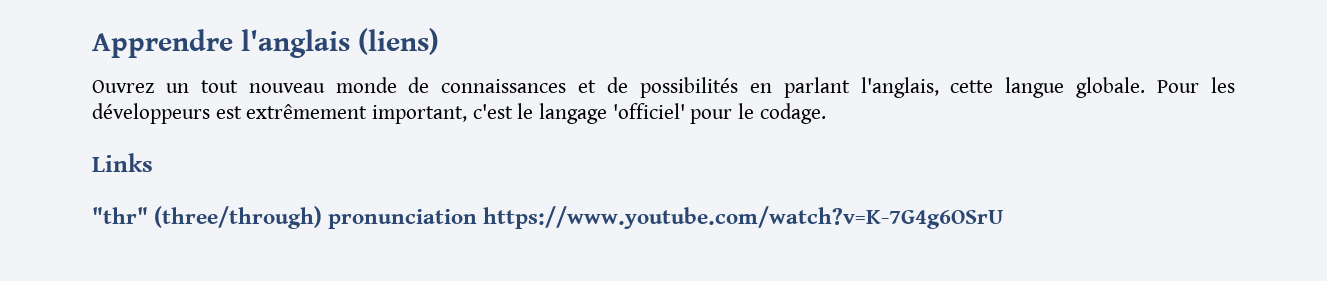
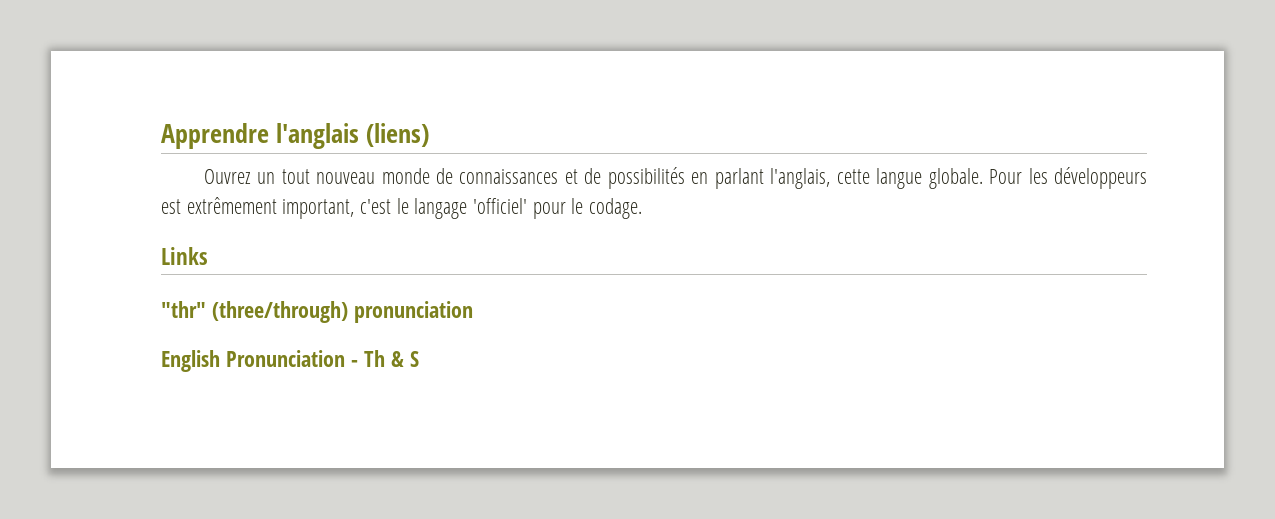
- "thr" (three/through) pronunciation https://www.youtube.com/watch?v=K-7G4g6OSrU
+ "thr" (three/through) pronunciation
+ English Pronunciation - Th & S

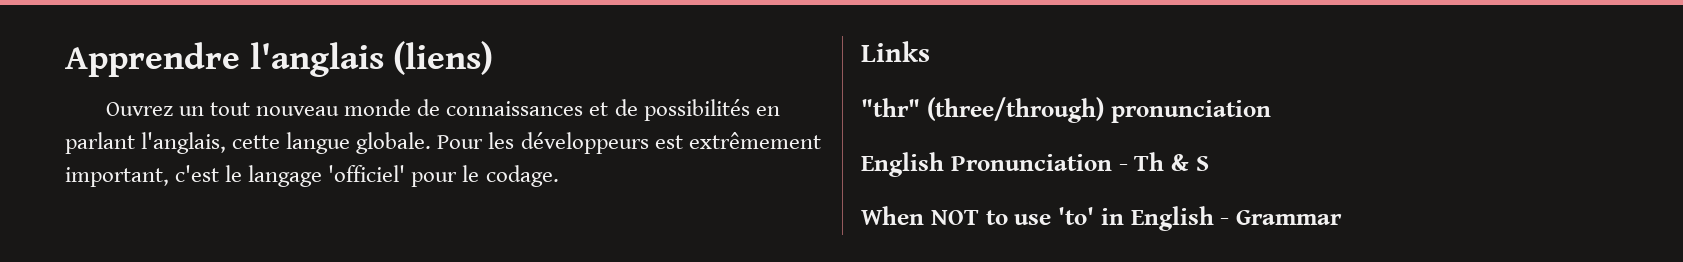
+ When NOT to use 'to' in English - Grammar

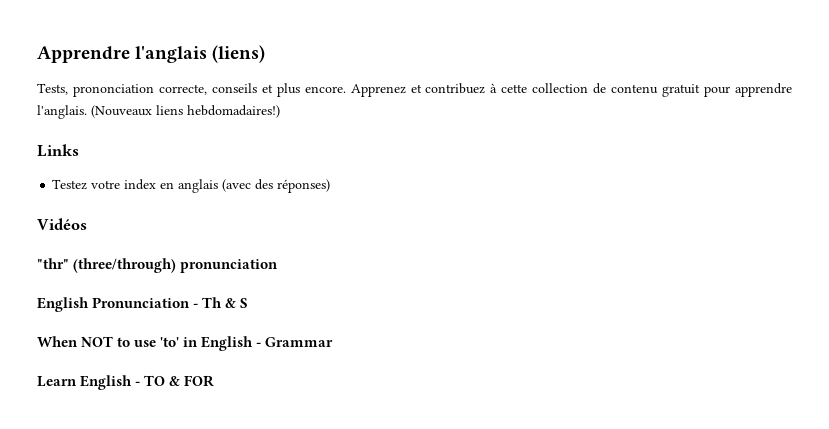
- Ouvrez un tout nouveau monde de connaissances et de possibilités en parlant l'anglais, cette langue globale. Pour les développeurs est extrêmement important, c'est le langage 'officiel' pour le codage.
+ Tests, prononciation correcte, conseils et plus encore. Apprenez et contribuez à cette collection de contenu gratuit pour apprendre l'anglais. (Nouveaux liens hebdomadaires!)
  Links
+ Testez votre index en anglais (avec des réponses)
+ Vidéos
+ Learn English - TO & FOR

